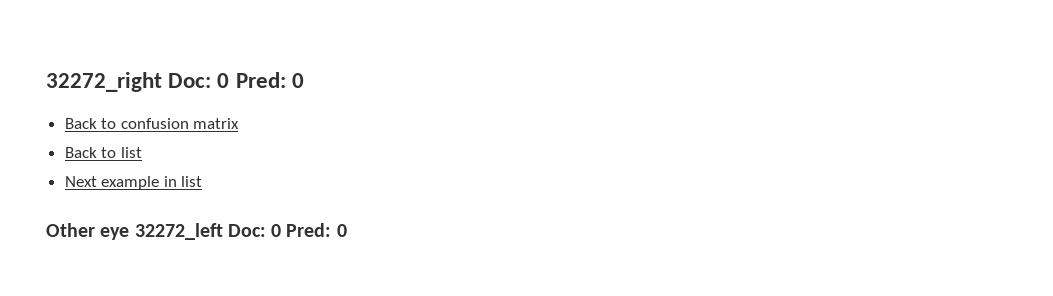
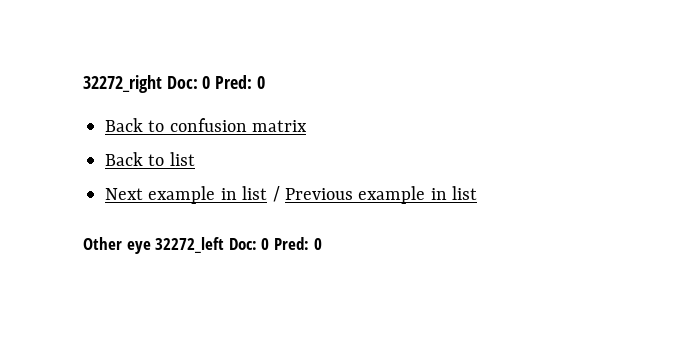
- Next example in list
+ Next example in list / Previous example in list

